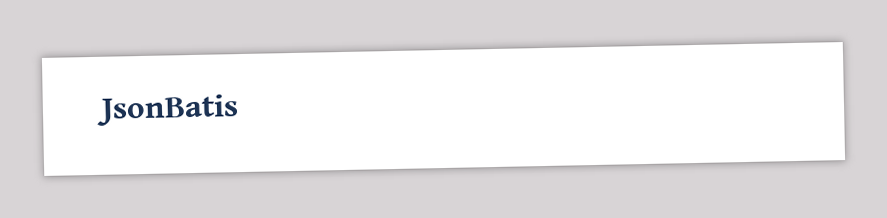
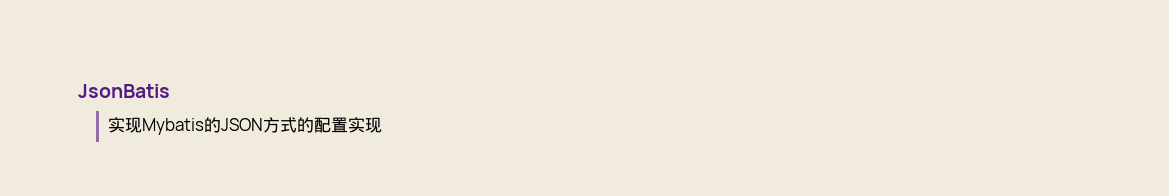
+ 实现Mybatis的JSON方式的配置实现

